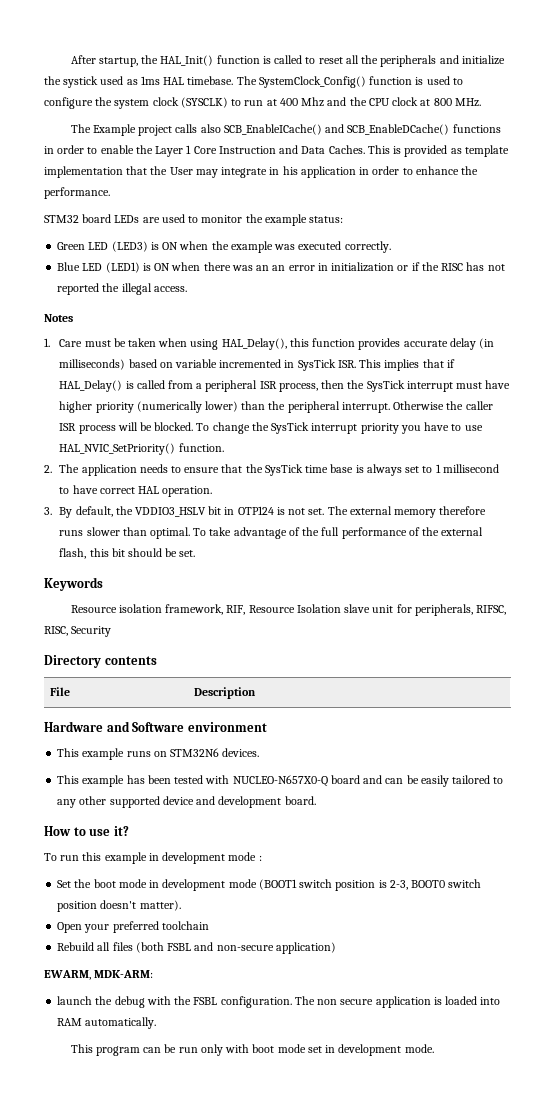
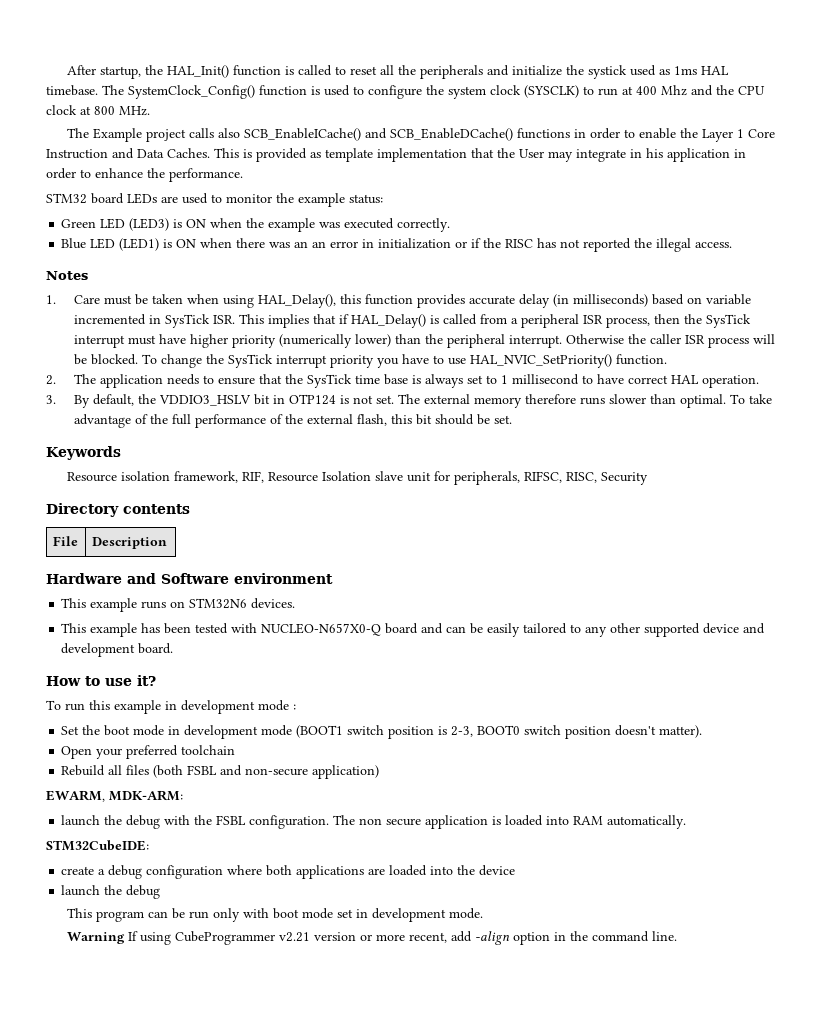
+ STM32CubeIDE:
+ create a debug configuration where both applications are loaded into the device
+ launch the debug
+ Warning If using CubeProgrammer v2.21 version or more recent, add -align option in the command line.

